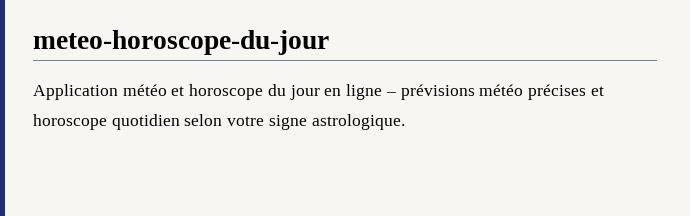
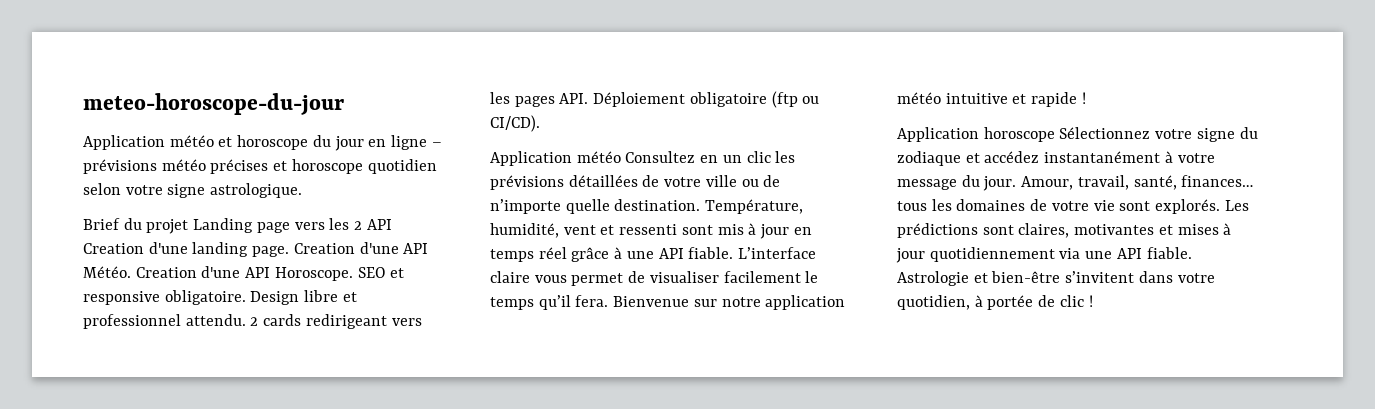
+ Brief du projet Landing page vers les 2 API Creation d'une landing page. Creation d'une API Météo. Creation d'une API Horoscope. SEO et responsive obligatoire. Design libre et professionnel attendu. 2 cards redirigeant vers les pages API. Déploiement obligatoire (ftp ou CI/CD).
+ Application météo Consultez en un clic les prévisions détaillées de votre ville ou de n’importe quelle destination. Température, humidité, vent et ressenti sont mis à jour en temps réel grâce à une API fiable. L’interface claire vous permet de visualiser facilement le temps qu’il fera. Bienvenue sur notre application météo intuitive et rapide !
+ Application horoscope Sélectionnez votre signe du zodiaque et accédez instantanément à votre message du jour. Amour, travail, santé, finances… tous les domaines de votre vie sont explorés. Les prédictions sont claires, motivantes et mises à jour quotidiennement via une API fiable. Astrologie et bien-être s’invitent dans votre quotidien, à portée de clic !

